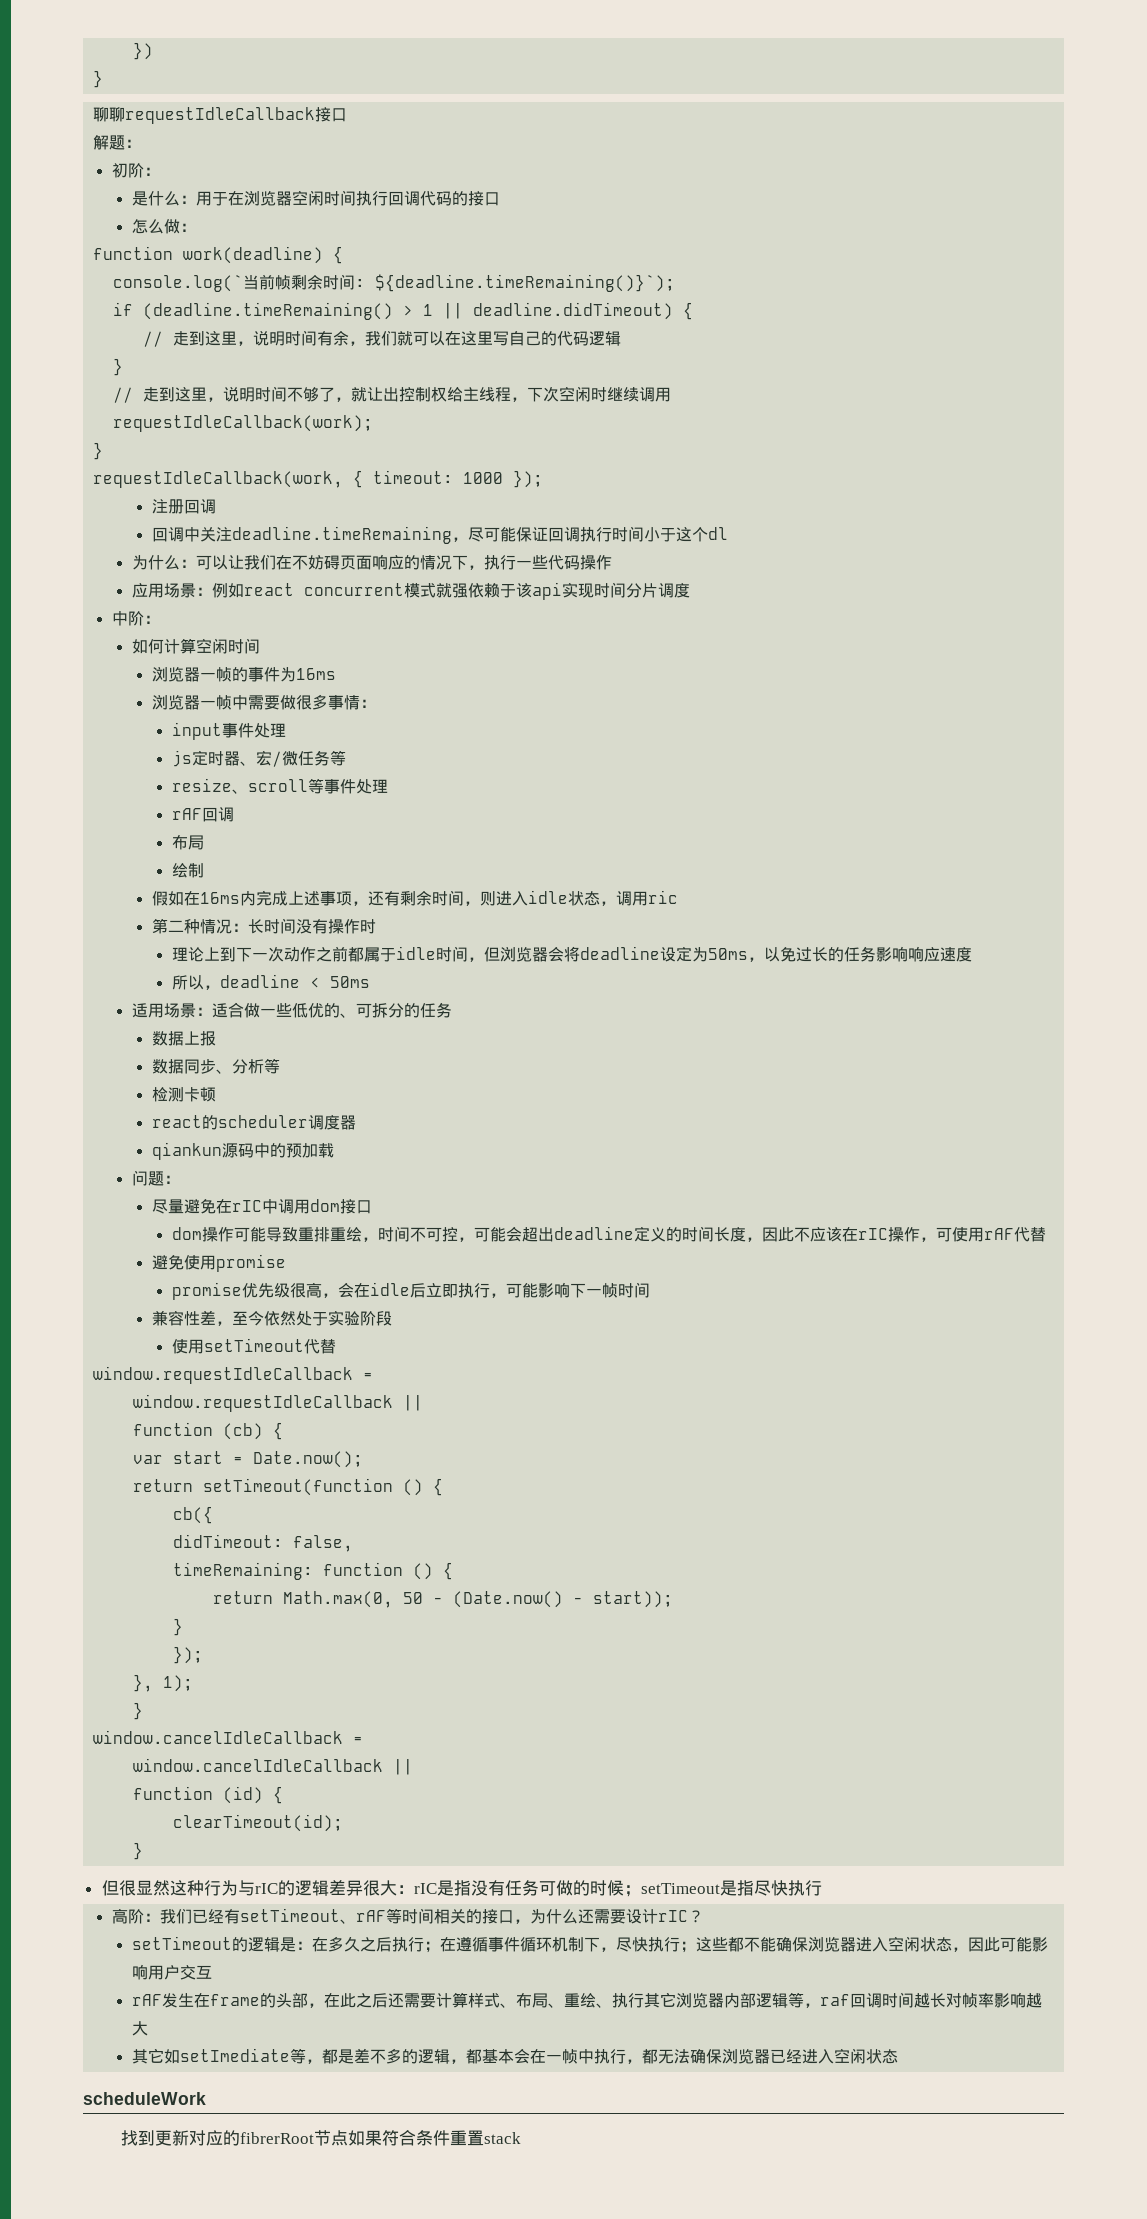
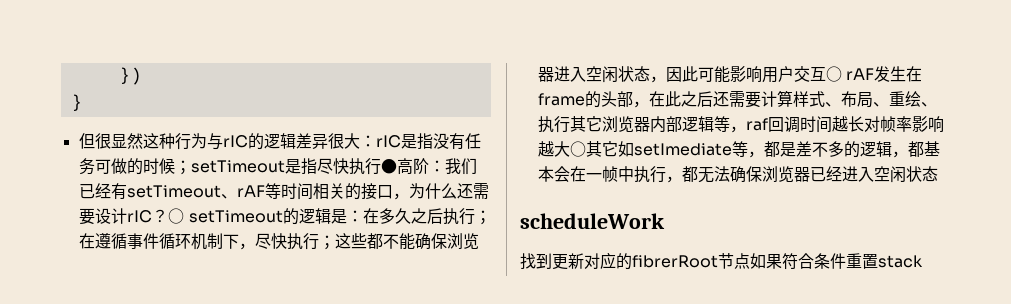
- 聊聊requestIdleCallback接口
- 解题：
- 初阶：
- 是什么：用于在浏览器空闲时间执行回调代码的接口
- 怎么做：
- function work(deadline) {
- console.log(`当前帧剩余时间: ${deadline.timeRemaining()}`);
- if (deadline.timeRemaining() > 1 || deadline.didTimeout) {
- // 走到这里，说明时间有余，我们就可以在这里写自己的代码逻辑
- }
- // 走到这里，说明时间不够了，就让出控制权给主线程，下次空闲时继续调用
- requestIdleCallback(work);
- }
- requestIdleCallback(work, { timeout: 1000 });
- 注册回调
- 回调中关注deadline.timeRemaining，尽可能保证回调执行时间小于这个dl
- 为什么：可以让我们在不妨碍页面响应的情况下，执行一些代码操作
- 应用场景：例如react concurrent模式就强依赖于该api实现时间分片调度
- 中阶：
- 如何计算空闲时间
- 浏览器一帧的事件为16ms
- 浏览器一帧中需要做很多事情：
- input事件处理
- js定时器、宏/微任务等
- resize、scroll等事件处理
- rAF回调
- 布局
- 绘制
- 假如在16ms内完成上述事项，还有剩余时间，则进入idle状态，调用ric
- 第二种情况：长时间没有操作时
- 理论上到下一次动作之前都属于idle时间，但浏览器会将deadline设定为50ms，以免过长的任务影响响应速度
- 所以，deadline < 50ms
- 适用场景：适合做一些低优的、可拆分的任务
- 数据上报
- 数据同步、分析等
- 检测卡顿
- react的scheduler调度器
- qiankun源码中的预加载
- 问题：
- 尽量避免在rIC中调用dom接口
- dom操作可能导致重排重绘，时间不可控，可能会超出deadline定义的时间长度，因此不应该在rIC操作，可使用rAF代替
- 避免使用promise
- promise优先级很高，会在idle后立即执行，可能影响下一帧时间
- 兼容性差，至今依然处于实验阶段
- 使用setTimeout代替
- window.requestIdleCallback =
- window.requestIdleCallback ||
- function (cb) {
- var start = Date.now();
- return setTimeout(function () {
- cb({
- didTimeout: false,
- timeRemaining: function () {
- return Math.max(0, 50 - (Date.now() - start));
- }
- });
- }, 1);
- }
- window.cancelIdleCallback =
- window.cancelIdleCallback ||
- function (id) {
- clearTimeout(id);
- }
- setTimeout是指尽快执行
- 高阶：
+ setTimeout是指尽快执行●高阶：
- 我们已经有setTimeout、rAF等时间相关的接口，为什么还需要设计rIC？
- setTimeout的逻辑是：
+ 我们已经有setTimeout、rAF等时间相关的接口，为什么还需要设计rIC？○ setTimeout的逻辑是：
- 这些都不能确保浏览器进入空闲状态，因此可能影响用户交互
- rAF发生在frame的头部，在此之后还需要计算样式、布局、重绘、执行其它浏览器内部逻辑等，raf回调时间越长对帧率影响越大
- 其它如setImediate等，都是差不多的逻辑，都基本会在一帧中执行，都无法确保浏览器已经进入空闲状态
+ 这些都不能确保浏览器进入空闲状态，因此可能影响用户交互○ rAF发生在frame的头部，在此之后还需要计算样式、布局、重绘、执行其它浏览器内部逻辑等，raf回调时间越长对帧率影响越大○其它如setImediate等，都是差不多的逻辑，都基本会在一帧中执行，都无法确保浏览器已经进入空闲状态

